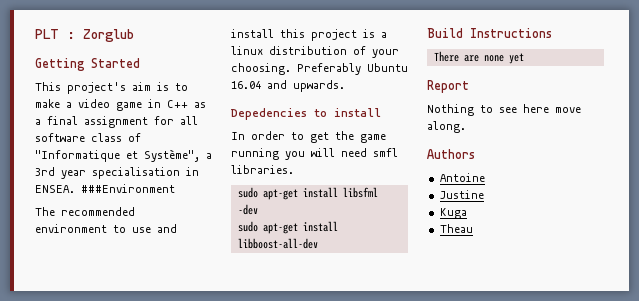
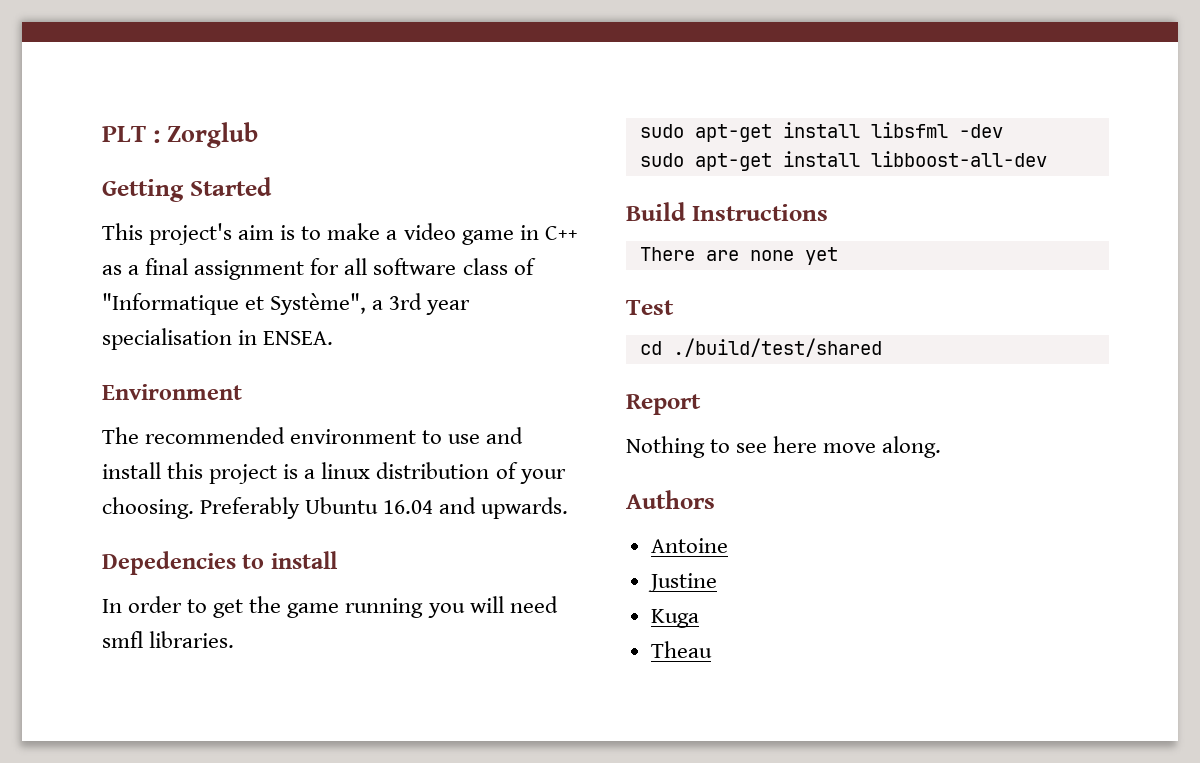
- This project's aim is to make a video game in C++ as a final assignment for all software class of "Informatique et Système", a 3rd year specialisation in ENSEA. ###Environment
+ This project's aim is to make a video game in C++ as a final assignment for all software class of "Informatique et Système", a 3rd year specialisation in ENSEA.
+ Environment
+ Test
+ cd ./build/test/shared

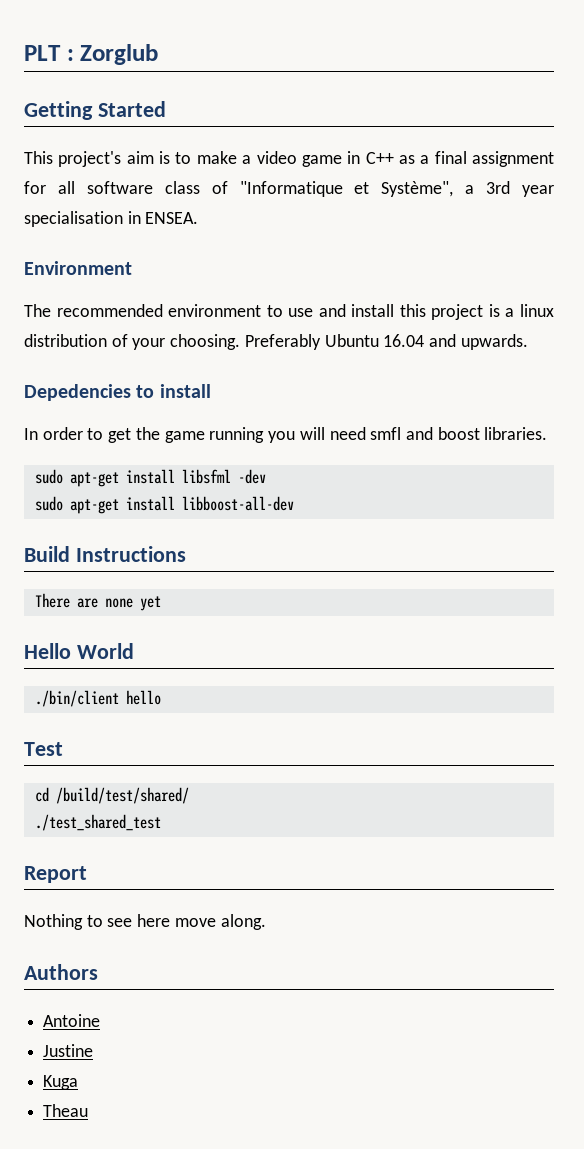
- In order to get the game running you will need smfl libraries.
+ In order to get the game running you will need smfl and boost libraries.
+ Hello World
+ ./bin/client hello
- cd ./build/test/shared
+ cd /build/test/shared/
+ ./test_shared_test

